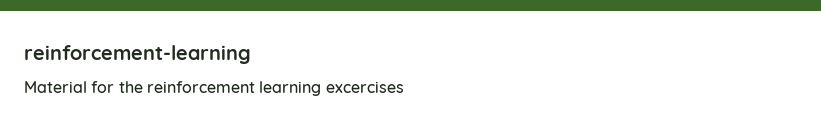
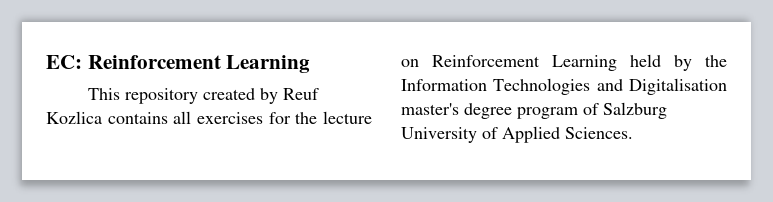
- reinforcement-learning
- Material for the reinforcement learning excercises
+ EC: Reinforcement Learning
+ This repository created by Reuf Kozlica contains all exercises for the lecture on Reinforcement Learning held by the Information Technologies and Digitalisation master's degree program of Salzburg University of Applied Sciences.

